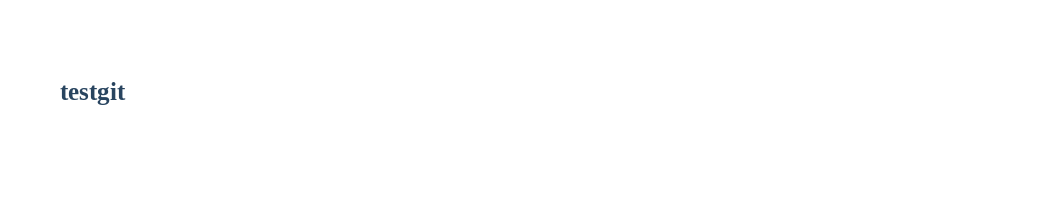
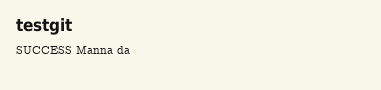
+ SUCCESS Manna da

